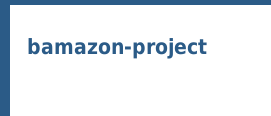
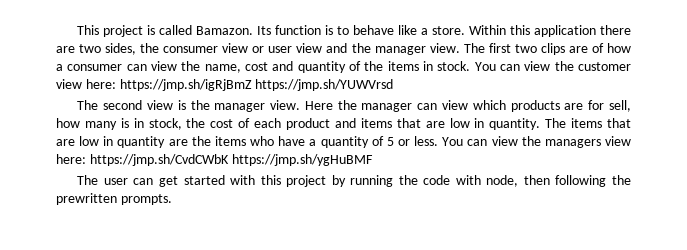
- bamazon-project
+ This project is called Bamazon. Its function is to behave like a store. Within this application there are two sides, the consumer view or user view and the manager view. The first two clips are of how a consumer can view the name, cost and quantity of the items in stock. You can view the customer view here: https://jmp.sh/igRjBmZ https://jmp.sh/YUWVrsd
+ The second view is the manager view. Here the manager can view which products are for sell, how many is in stock, the cost of each product and items that are low in quantity. The items that are low in quantity are the items who have a quantity of 5 or less. You can view the managers view here: https://jmp.sh/CvdCWbK https://jmp.sh/ygHuBMF
+ The user can get started with this project by running the code with node, then following the prewritten prompts.

